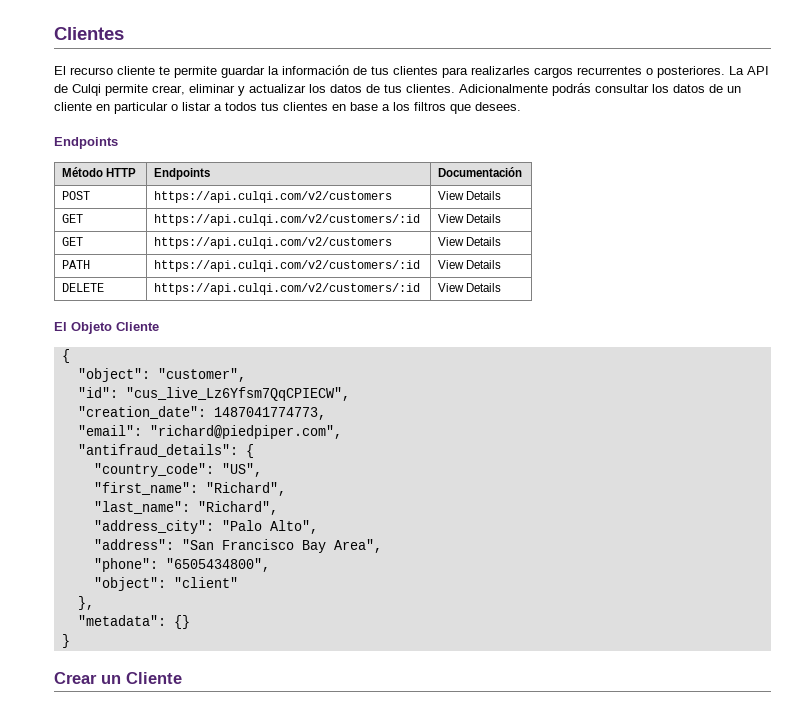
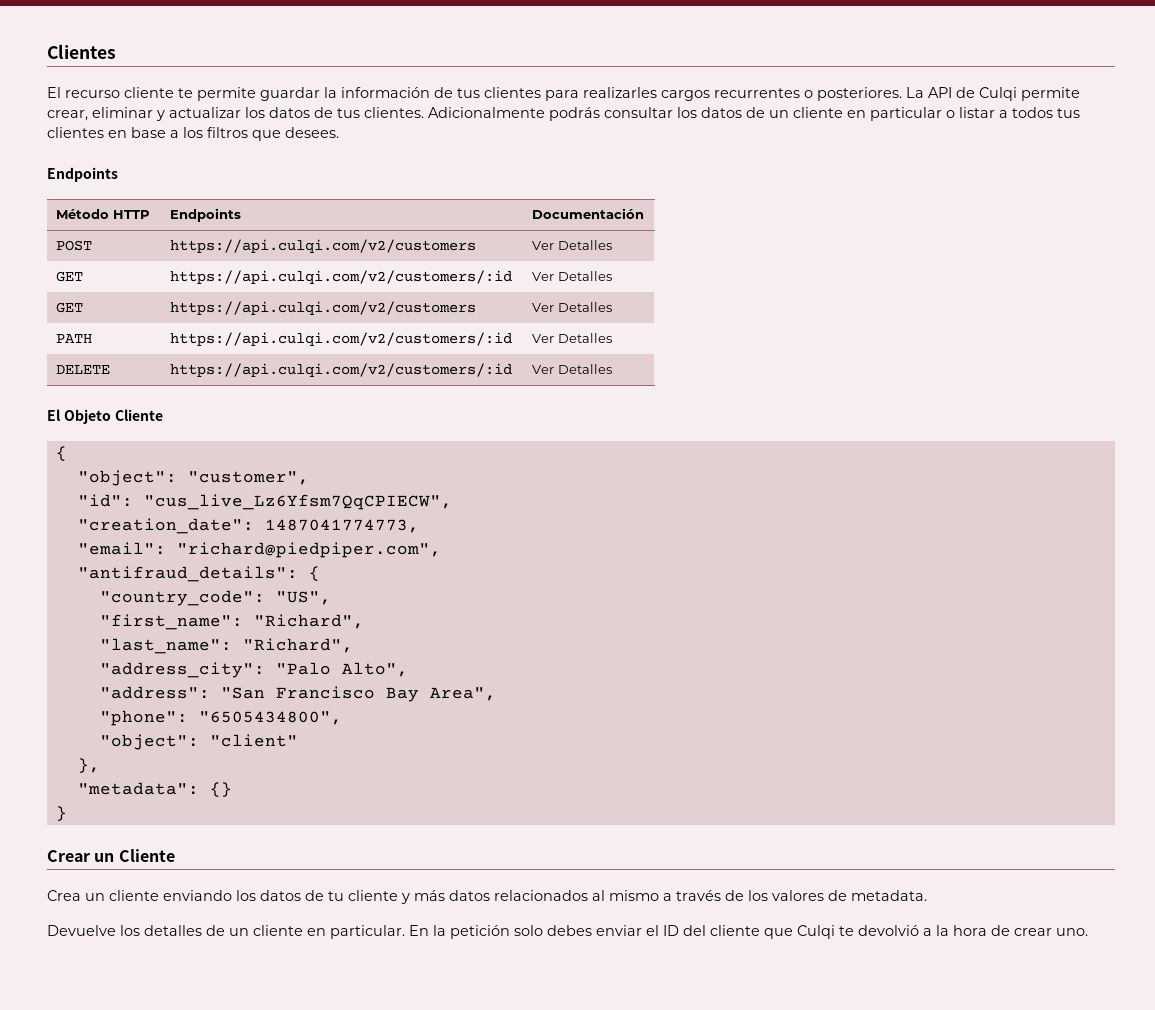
- POST | https://api.culqi.com/v2/customers | View Details
+ POST | https://api.culqi.com/v2/customers | Ver Detalles
- GET | https://api.culqi.com/v2/customers/:id | View Details
+ GET | https://api.culqi.com/v2/customers/:id | Ver Detalles
- GET | https://api.culqi.com/v2/customers | View Details
+ GET | https://api.culqi.com/v2/customers | Ver Detalles
- PATH | https://api.culqi.com/v2/customers/:id | View Details
+ PATH | https://api.culqi.com/v2/customers/:id | Ver Detalles
- DELETE | https://api.culqi.com/v2/customers/:id | View Details
+ DELETE | https://api.culqi.com/v2/customers/:id | Ver Detalles
+ Crea un cliente enviando los datos de tu cliente y más datos relacionados al mismo a través de los valores de metadata.
+ Devuelve los detalles de un cliente en particular. En la petición solo debes enviar el ID del cliente que Culqi te devolvió a la hora de crear uno.

